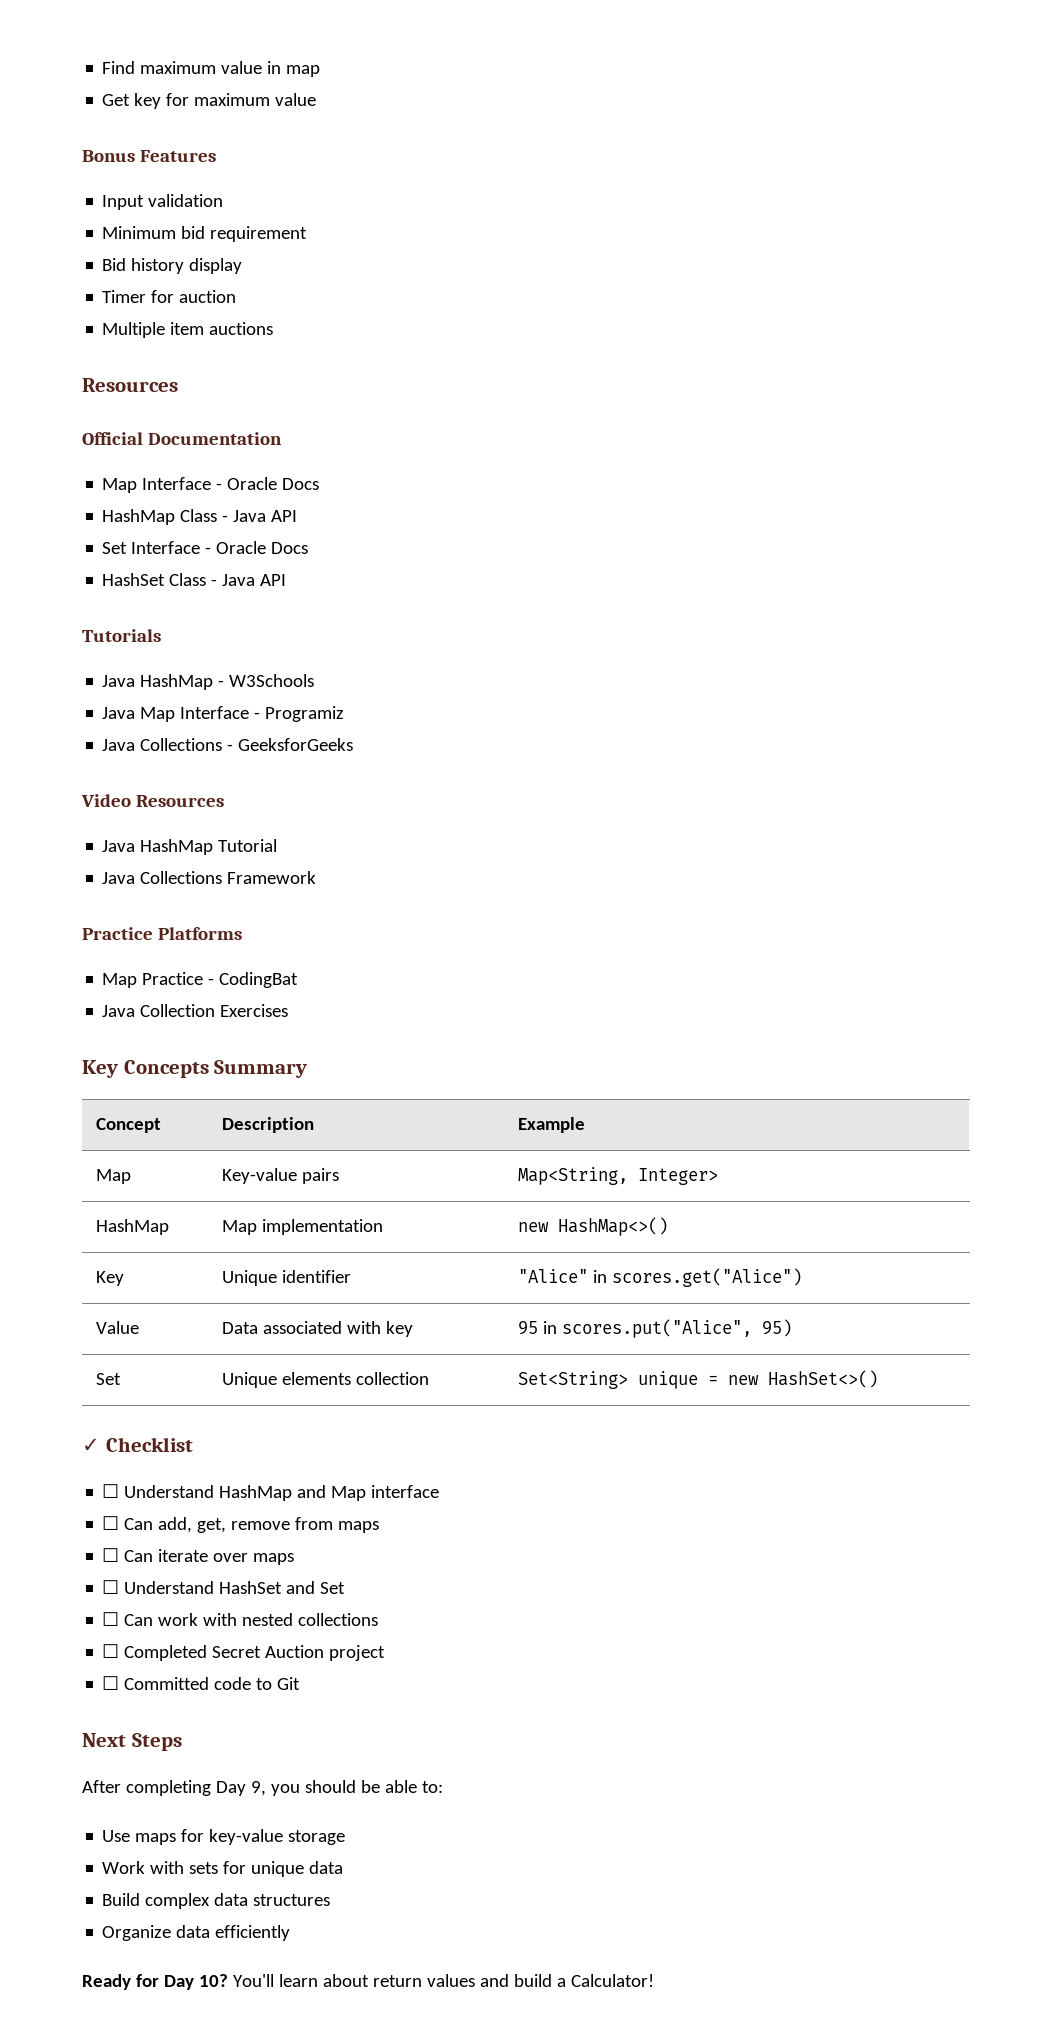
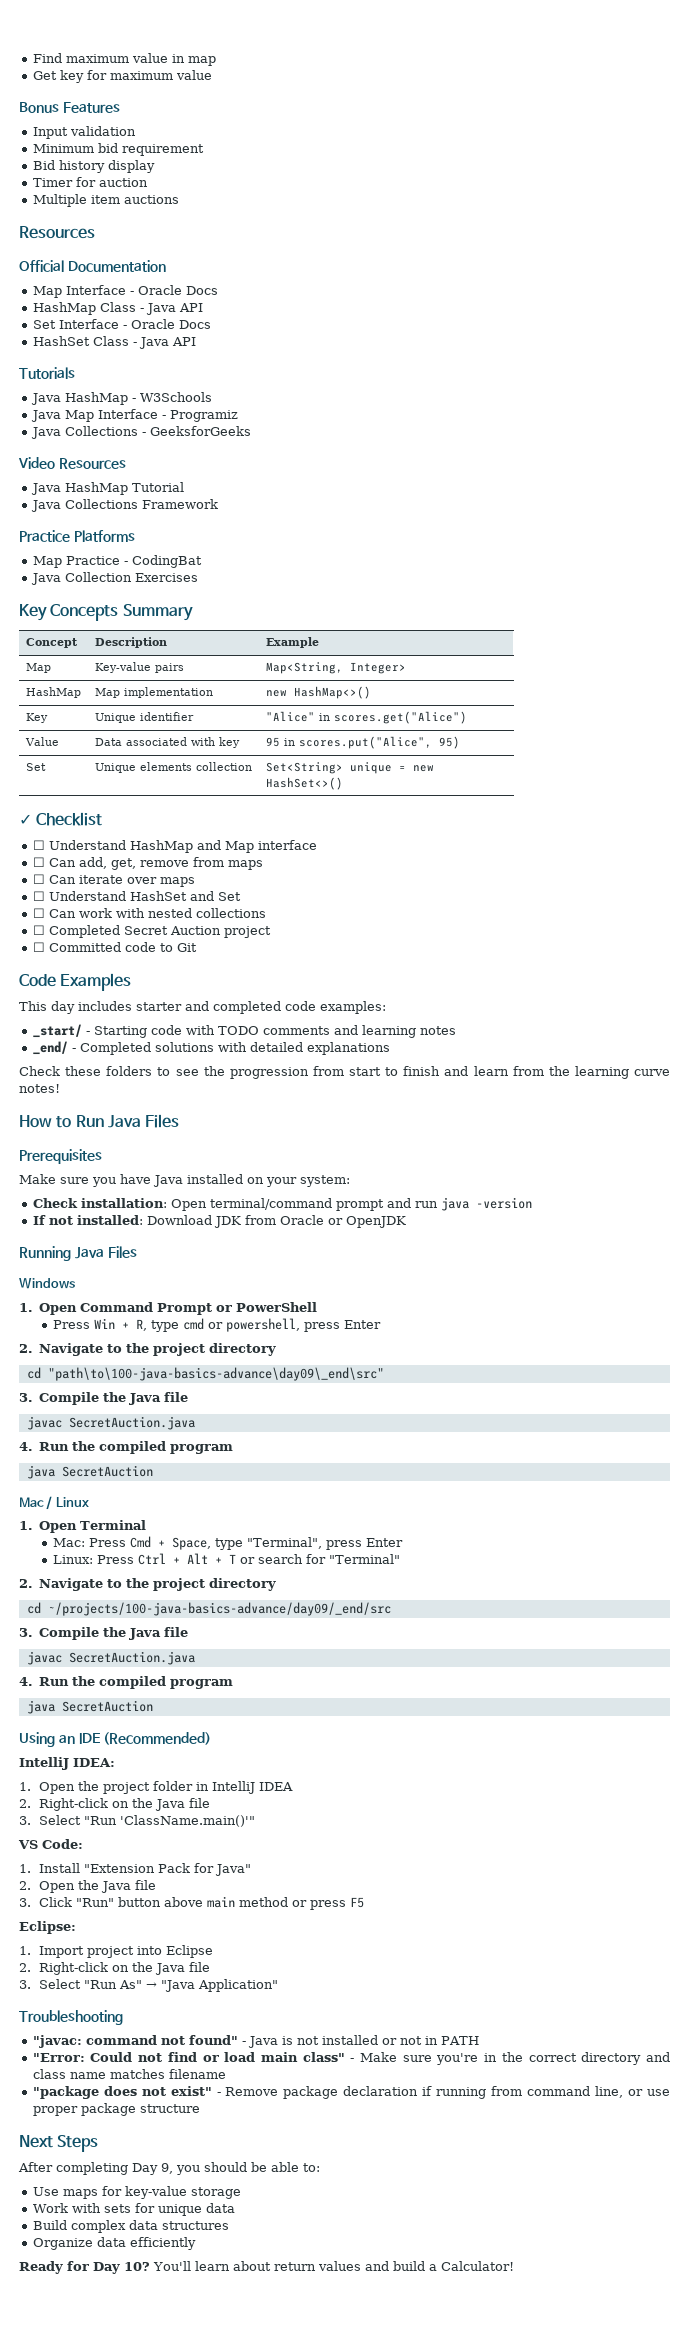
+ Code Examples
+ This day includes starter and completed code examples:
+ _start/ - Starting code with TODO comments and learning notes
+ _end/ - Completed solutions with detailed explanations
+ Check these folders to see the progression from start to finish and learn from the learning curve notes!
+ How to Run Java Files
+ Prerequisites
+ Make sure you have Java installed on your system:
+ Check installation: Open terminal/command prompt and run java -version
+ If not installed: Download JDK from Oracle or OpenJDK
+ Running Java Files
+ Windows
+ 1. Open Command Prompt or PowerShell
+ Press Win + R, type cmd or powershell, press Enter
+ 2. Navigate to the project directory
+ cd "path\to\100-java-basics-advance\day09\_end\src"
+ 3. Compile the Java file
+ javac SecretAuction.java
+ 4. Run the compiled program
+ java SecretAuction
+ Mac / Linux
+ 1. Open Terminal
+ Mac: Press Cmd + Space, type "Terminal", press Enter
+ Linux: Press Ctrl + Alt + T or search for "Terminal"
+ 2. Navigate to the project directory
+ cd ~/projects/100-java-basics-advance/day09/_end/src
+ 3. Compile the Java file
+ javac SecretAuction.java
+ 4. Run the compiled program
+ java SecretAuction
+ Using an IDE (Recommended)
+ IntelliJ IDEA:
+ 1. Open the project folder in IntelliJ IDEA
+ 2. Right-click on the Java file
+ 3. Select "Run 'ClassName.main()'"
+ VS Code:
+ 1. Install "Extension Pack for Java"
+ 2. Open the Java file
+ 3. Click "Run" button above main method or press F5
+ Eclipse:
+ 1. Import project into Eclipse
+ 2. Right-click on the Java file
+ 3. Select "Run As" → "Java Application"
+ Troubleshooting
+ "javac: command not found" - Java is not installed or not in PATH
+ "Error: Could not find or load main class" - Make sure you're in the correct directory and class name matches filename
+ "package does not exist" - Remove package declaration if running from command line, or use proper package structure

